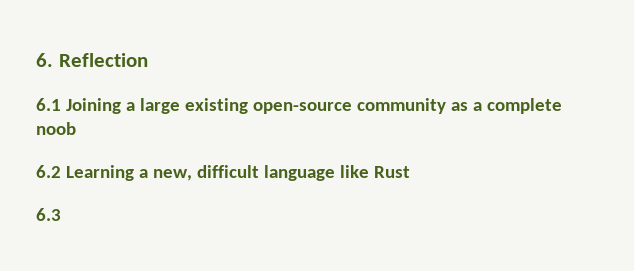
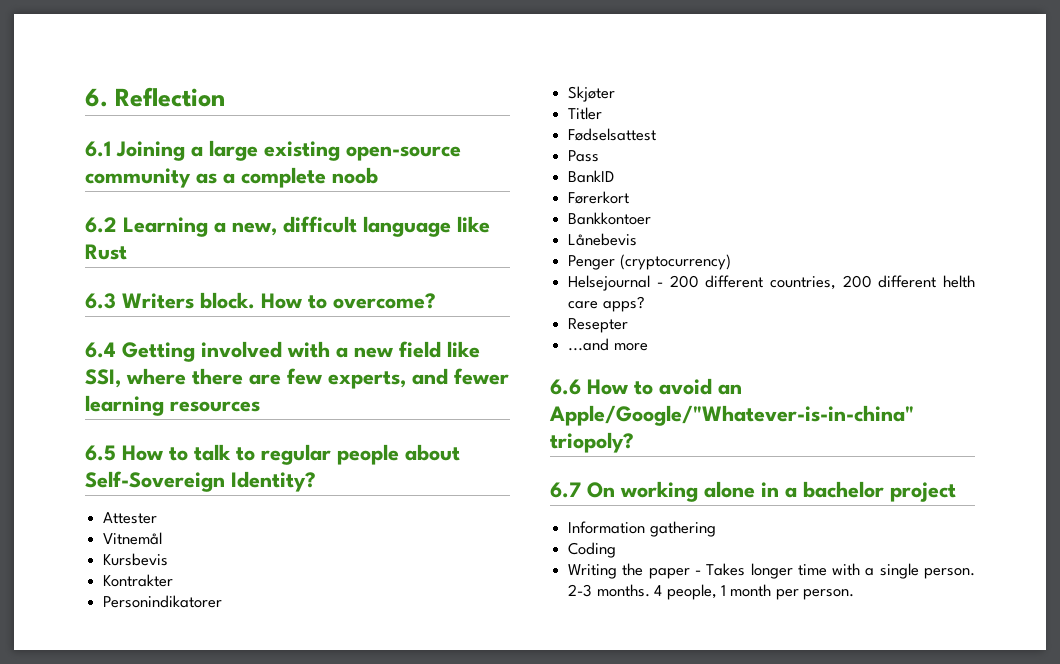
- 6.3
+ 6.3 Writers block. How to overcome?
+ 6.4 Getting involved with a new field like SSI, where there are few experts, and fewer learning resources
+ 6.5 How to talk to regular people about Self-Sovereign Identity?
+ Attester
+ Vitnemål
+ Kursbevis
+ Kontrakter
+ Personindikatorer
+ Skjøter
+ Titler
+ Fødselsattest
+ Pass
+ BankID
+ Førerkort
+ Bankkontoer
+ Lånebevis
+ Penger (cryptocurrency)
+ Helsejournal - 200 different countries, 200 different helth care apps?
+ Resepter
+ ...and more
+ 6.6 How to avoid an Apple/Google/"Whatever-is-in-china" triopoly?
+ 6.7 On working alone in a bachelor project
+ Information gathering
+ Coding
+ Writing the paper - Takes longer time with a single person. 2-3 months. 4 people, 1 month per person.

